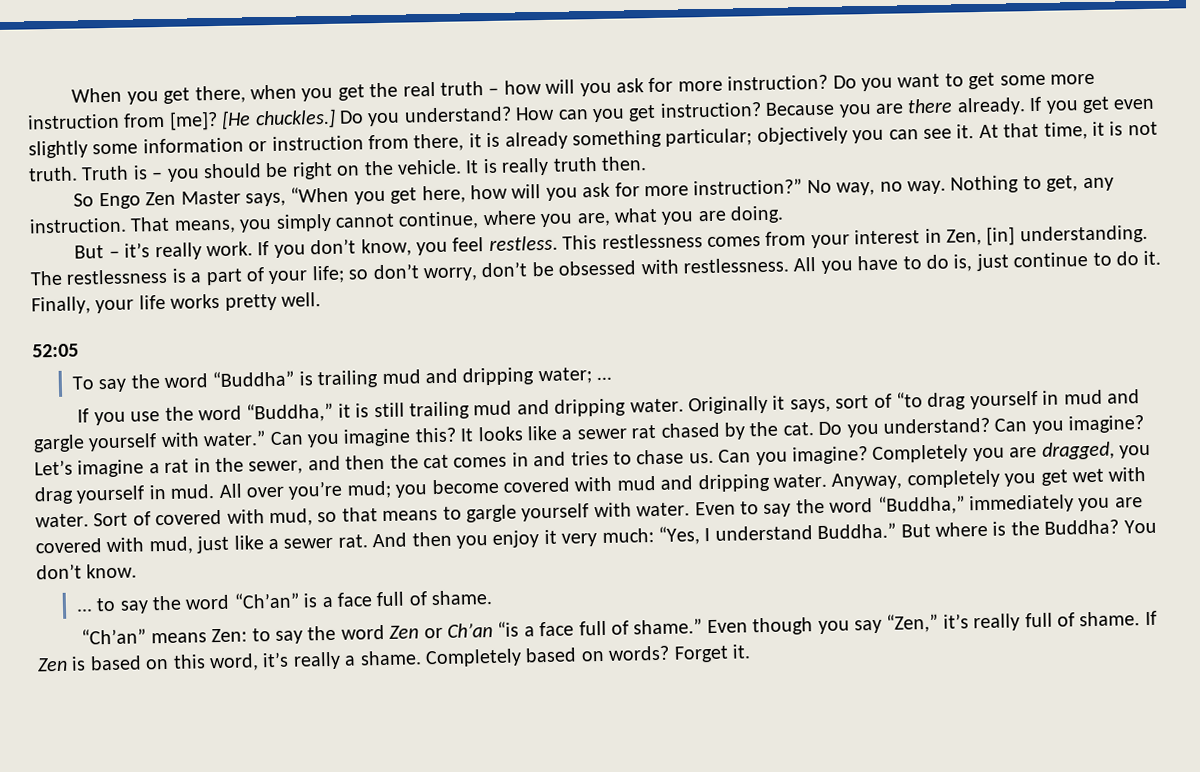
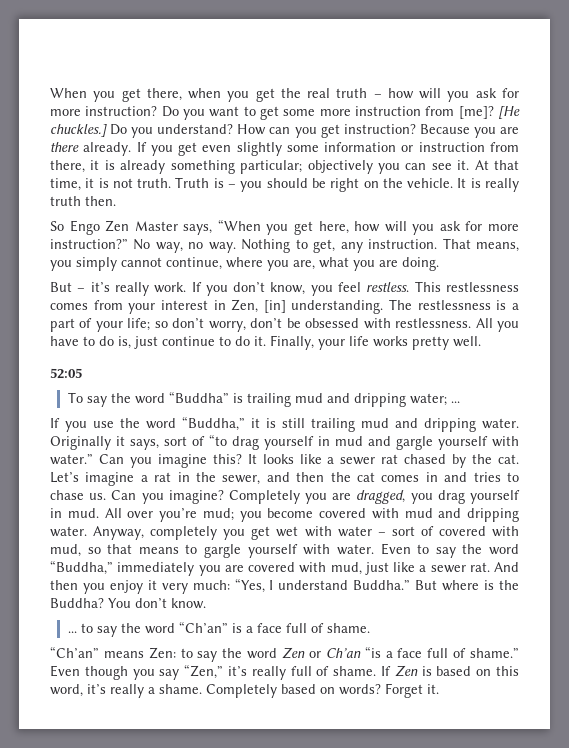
- Do you understand? Can you imagine?
- Anyway, completely you get wet with water. Sort of covered with mud, so that means to gargle yourself with water.
+ Anyway, completely you get wet with water – sort of covered with mud, so that means to gargle yourself with water.

